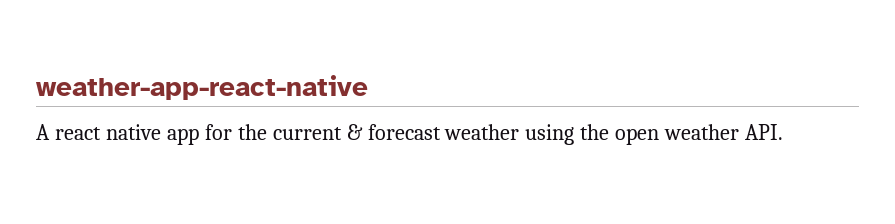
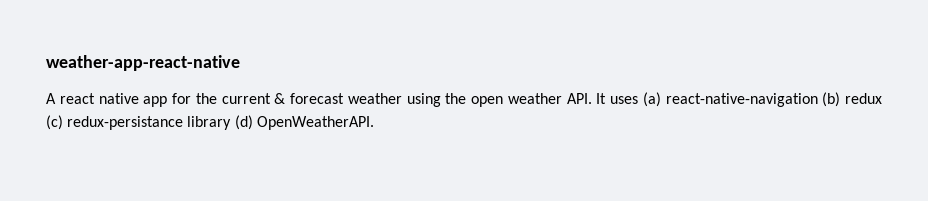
- A react native app for the current & forecast weather using the open weather API.
+ A react native app for the current & forecast weather using the open weather API. It uses (a) react-native-navigation (b) redux (c) redux-persistance library (d) OpenWeatherAPI.

